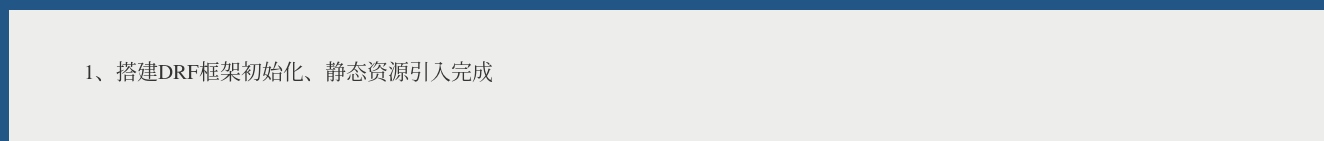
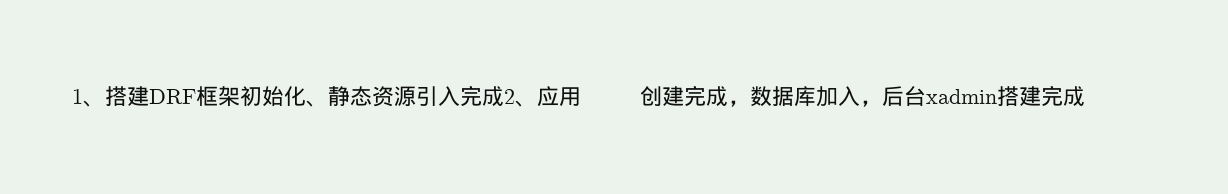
- 1、搭建DRF框架初始化、静态资源引入完成
+ 1、搭建DRF框架初始化、静态资源引入完成2、应用创建完成，数据库加入，后台xadmin搭建完成

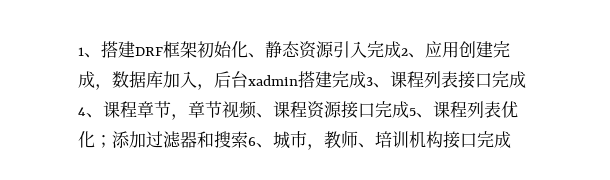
- 1、搭建DRF框架初始化、静态资源引入完成2、应用创建完成，数据库加入，后台xadmin搭建完成
+ 1、搭建DRF框架初始化、静态资源引入完成2、应用创建完成，数据库加入，后台xadmin搭建完成3、课程列表接口完成4、课程章节，章节视频、课程资源接口完成5、课程列表优化；添加过滤器和搜索6、城市，教师、培训机构接口完成

